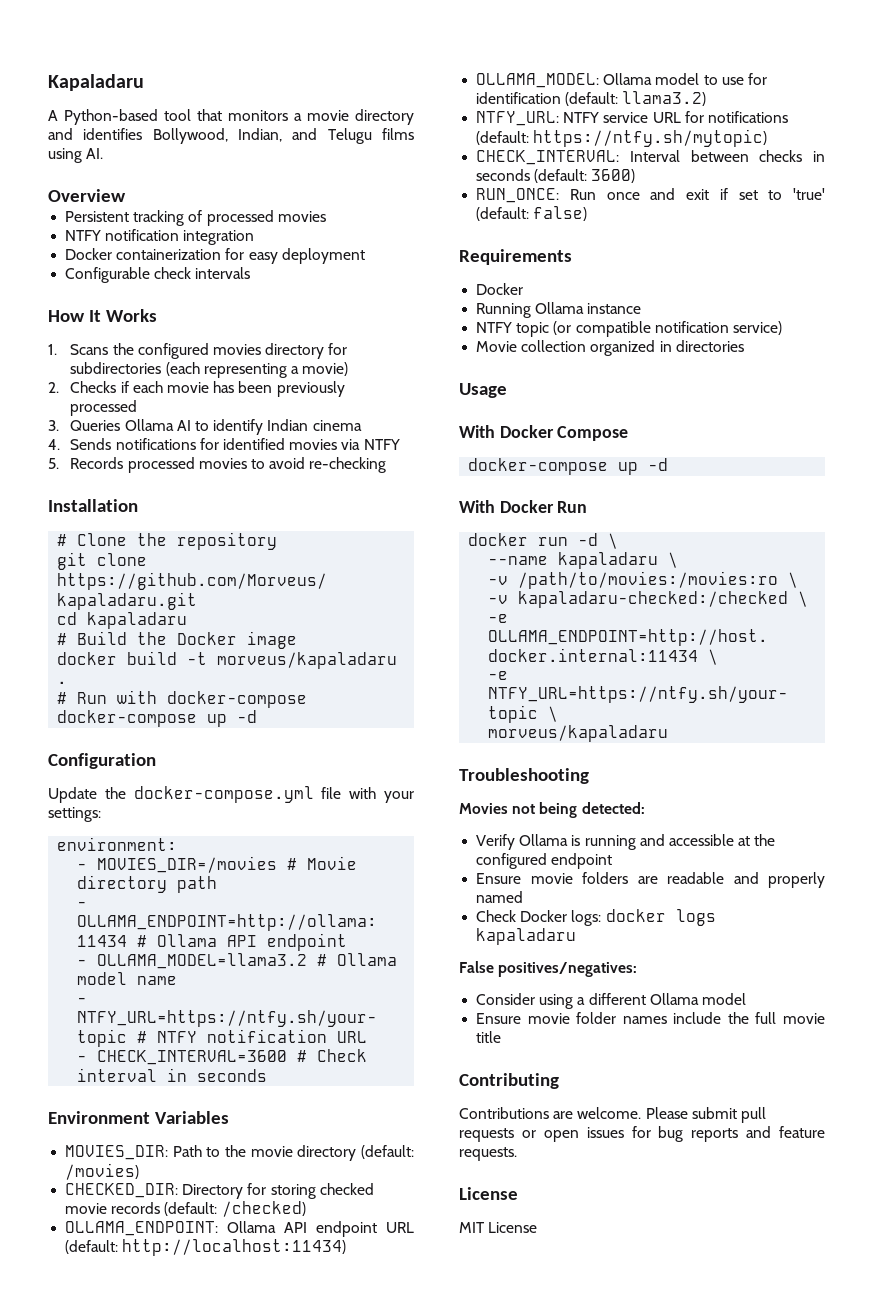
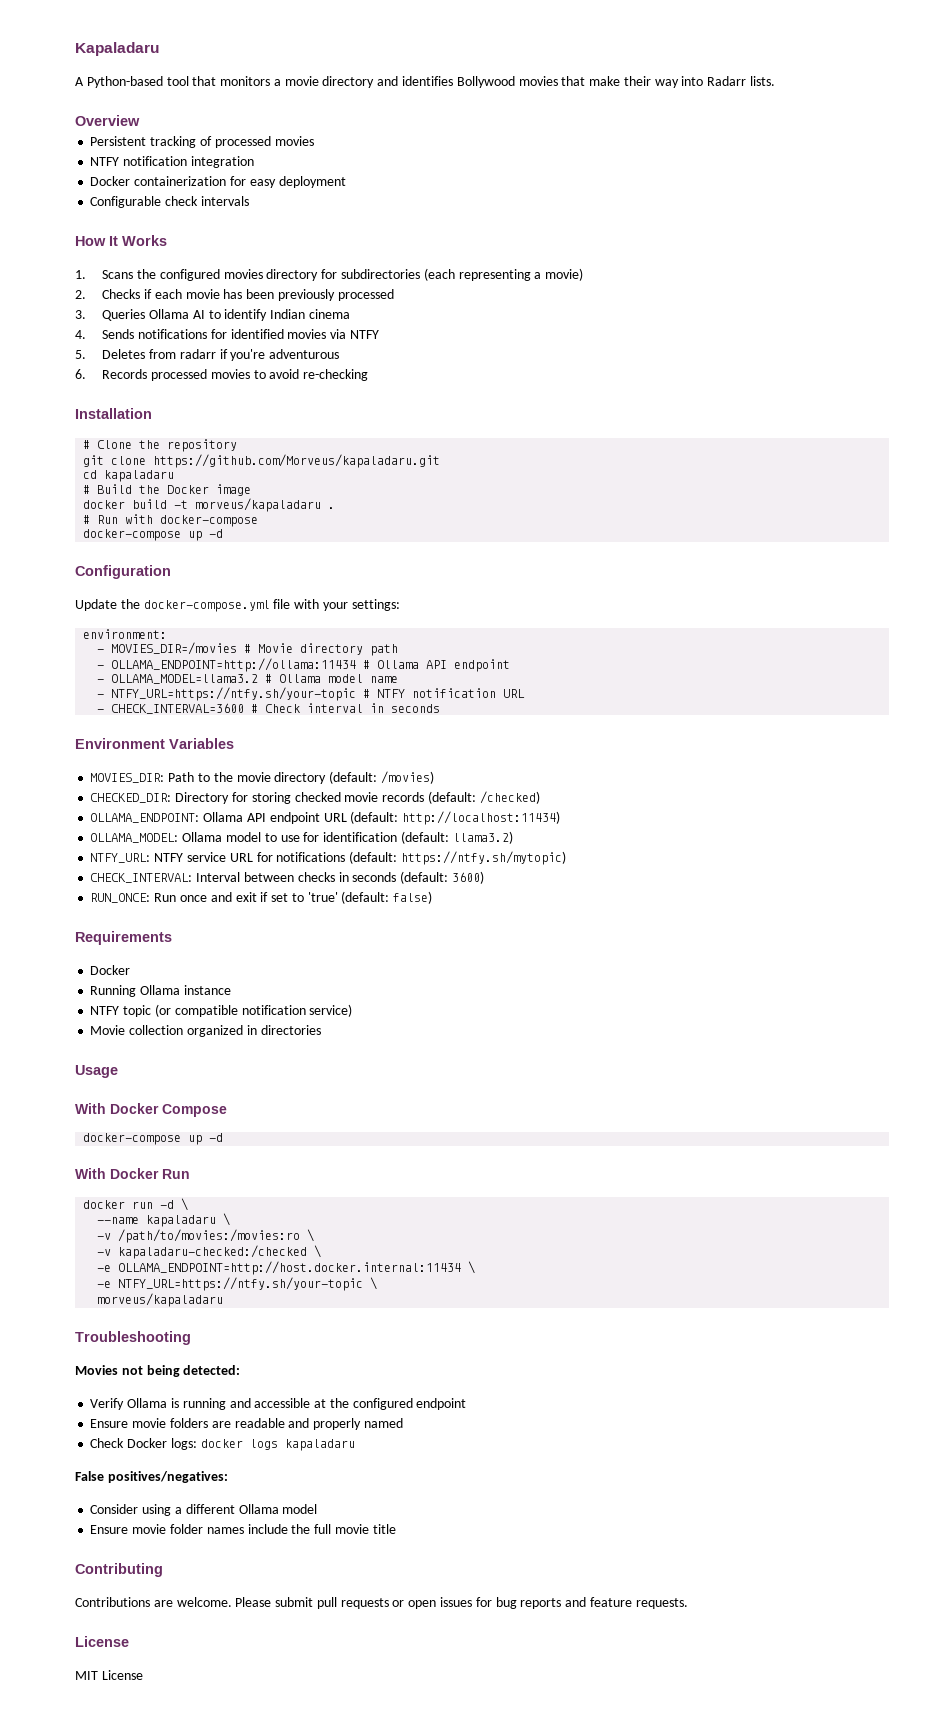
- A Python-based tool that monitors a movie directory and identifies Bollywood, Indian, and Telugu films using AI.
+ A Python-based tool that monitors a movie directory and identifies Bollywood movies that make their way into Radarr lists.
- 5. Records processed movies to avoid re-checking
+ 5. Deletes from radarr if you're adventurous
+ 6. Records processed movies to avoid re-checking

